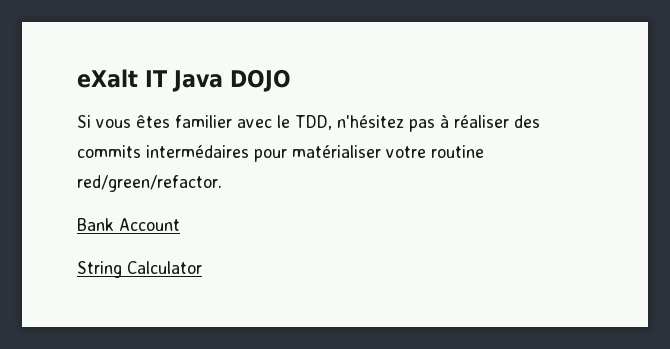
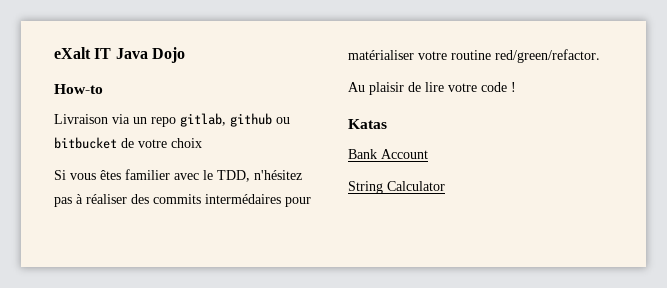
- eXalt IT Java DOJO
+ eXalt IT Java Dojo
+ How-to
+ Livraison via un repo gitlab, github ou bitbucket de votre choix
+ Au plaisir de lire votre code !
+ Katas

